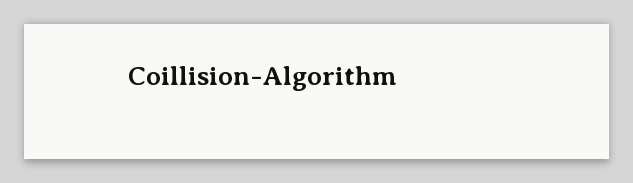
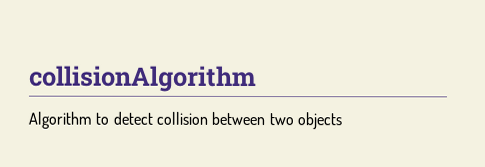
- Coillision-Algorithm
+ collisionAlgorithm
+ Algorithm to detect collision between two objects

